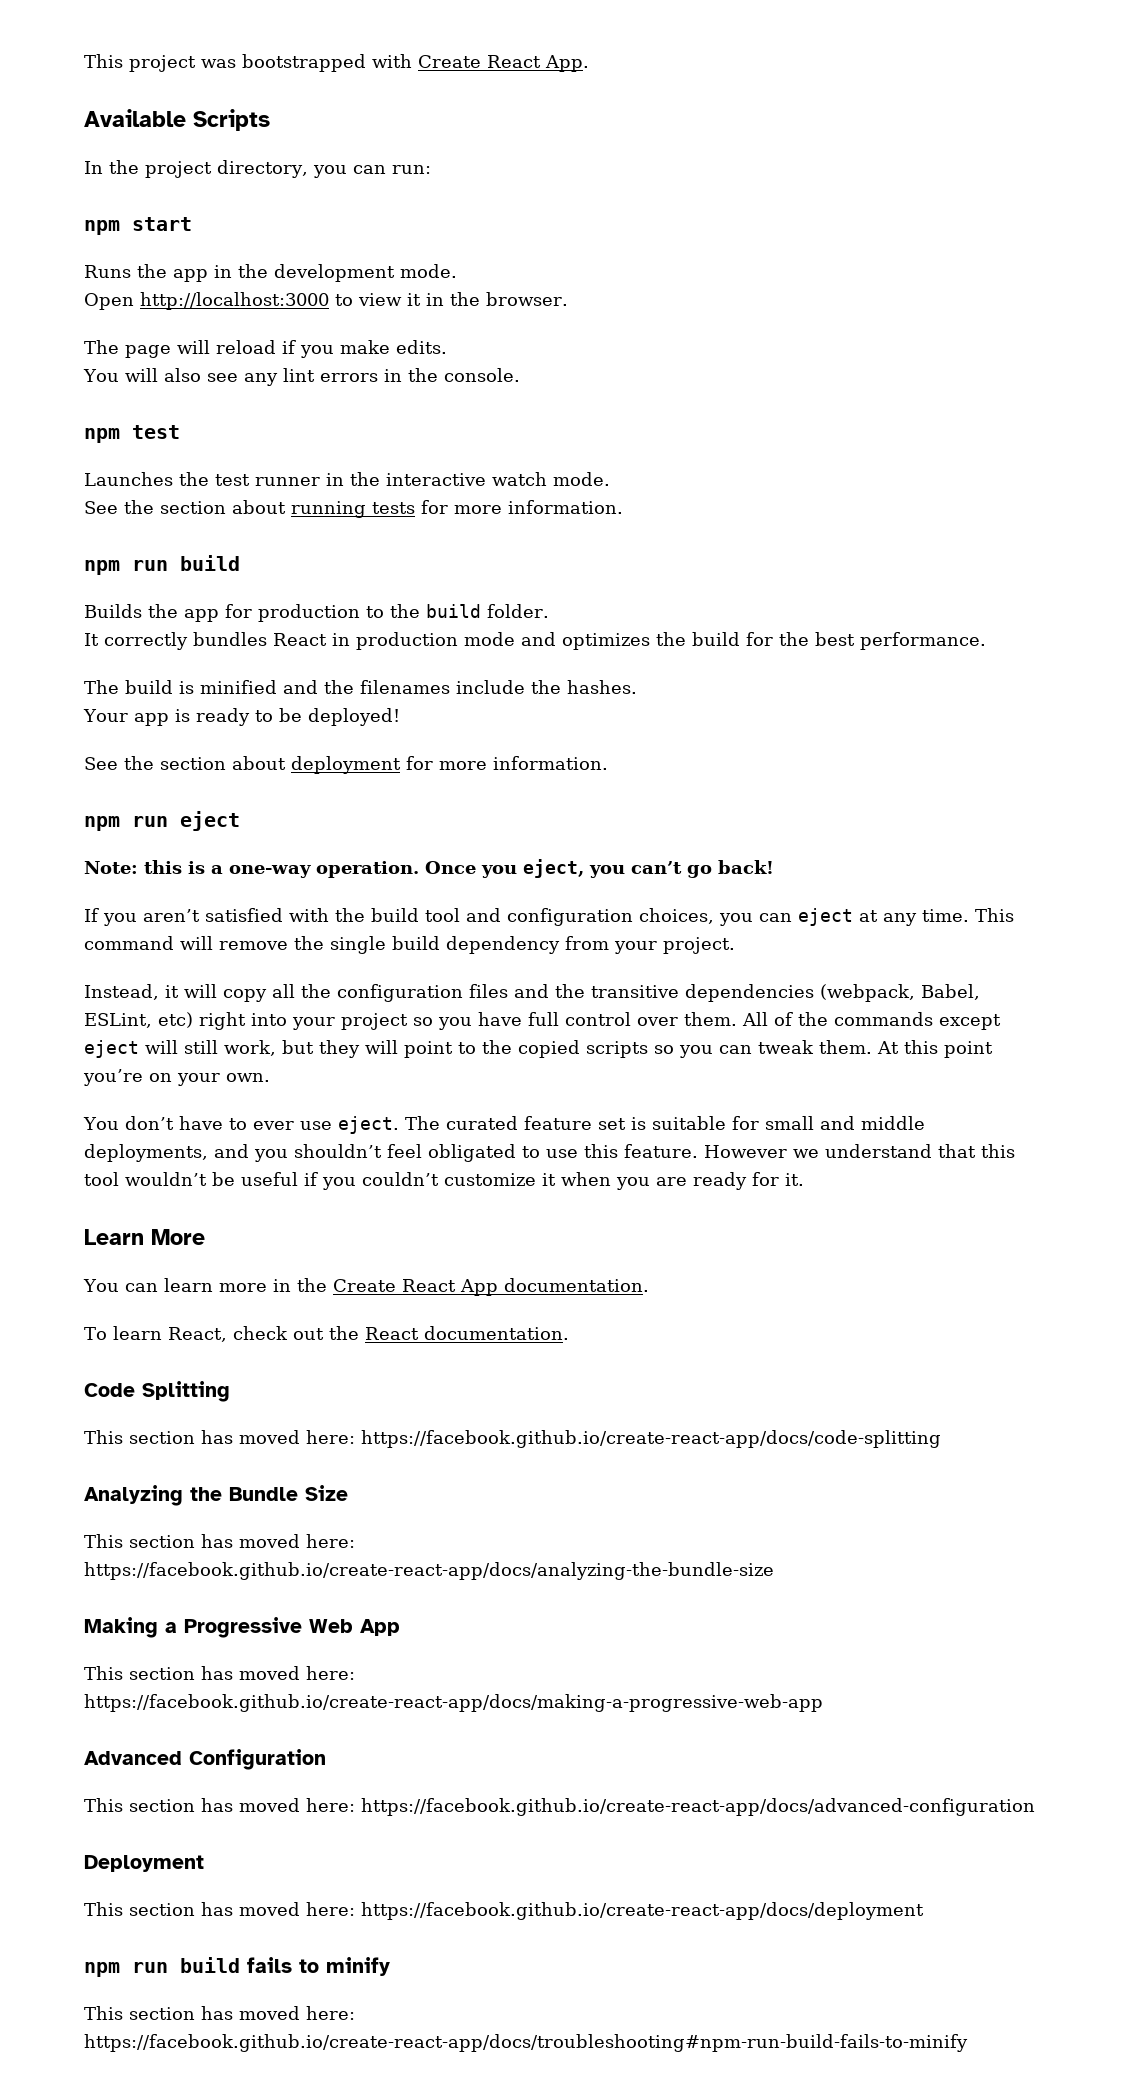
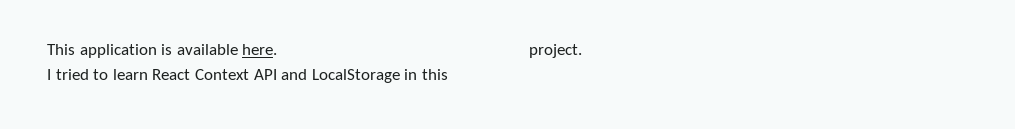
- This project was bootstrapped with Create React App.
- Available Scripts
- In the project directory, you can run:
- npm start
- Runs the app in the development mode.
- Open http://localhost:3000 to view it in the browser.
- The page will reload if you make edits.
- You will also see any lint errors in the console.
- npm test
- Launches the test runner in the interactive watch mode.
- See the section about running tests for more information.
- npm run build
- Builds the app for production to the build folder.
- It correctly bundles React in production mode and optimizes the build for the best performance.
- The build is minified and the filenames include the hashes.
- Your app is ready to be deployed!
- See the section about deployment for more information.
- npm run eject
- Note: this is a one-way operation. Once you eject, you can’t go back!
- If you aren’t satisfied with the build tool and configuration choices, you can eject at any time. This command will remove the single build dependency from your project.
- Instead, it will copy all the configuration files and the transitive dependencies (webpack, Babel, ESLint, etc) right into your project so you have full control over them. All of the commands except eject will still work, but they will point to the copied scripts so you can tweak them. At this point you’re on your own.
- You don’t have to ever use eject. The curated feature set is suitable for small and middle deployments, and you shouldn’t feel obligated to use this feature. However we understand that this tool wouldn’t be useful if you couldn’t customize it when you are ready for it.
- Learn More
- You can learn more in the Create React App documentation.
- To learn React, check out the React documentation.
- Code Splitting
- This section has moved here: https://facebook.github.io/create-react-app/docs/code-splitting
- Analyzing the Bundle Size
- This section has moved here: https://facebook.github.io/create-react-app/docs/analyzing-the-bundle-size
- Making a Progressive Web App
- This section has moved here: https://facebook.github.io/create-react-app/docs/making-a-progressive-web-app
- Advanced Configuration
- This section has moved here: https://facebook.github.io/create-react-app/docs/advanced-configuration
- Deployment
- This section has moved here: https://facebook.github.io/create-react-app/docs/deployment
- npm run build fails to minify
- This section has moved here: https://facebook.github.io/create-react-app/docs/troubleshooting#npm-run-build-fails-to-minify
+ This application is available here.
+ I tried to learn React Context API and LocalStorage in this project.

